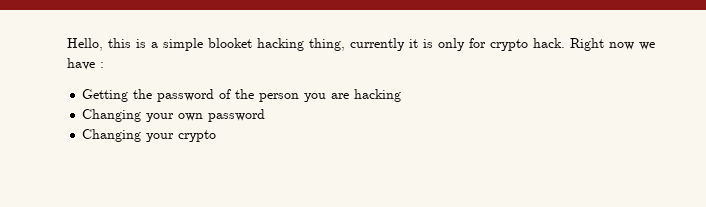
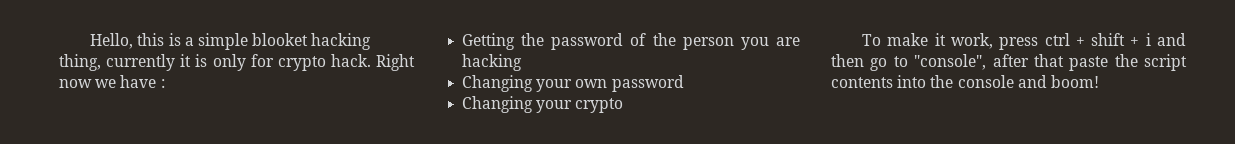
+ To make it work, press ctrl + shift + i and then go to "console", after that paste the script contents into the console and boom!

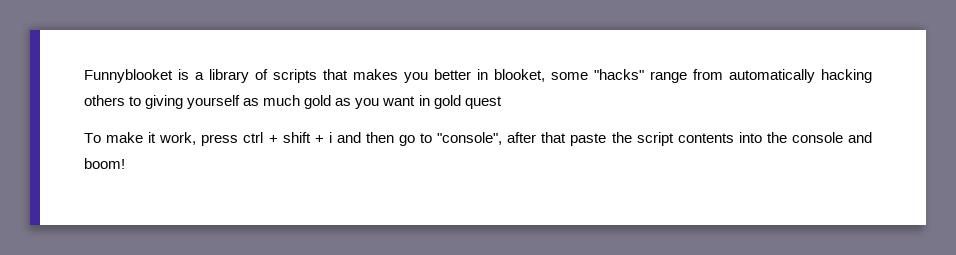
- Hello, this is a simple blooket hacking thing, currently it is only for crypto hack. Right now we have :
- Getting the password of the person you are hacking
- Changing your own password
- Changing your crypto
+ Funnyblooket is a library of scripts that makes you better in blooket, some "hacks" range from automatically hacking others to giving yourself as much gold as you want in gold quest

